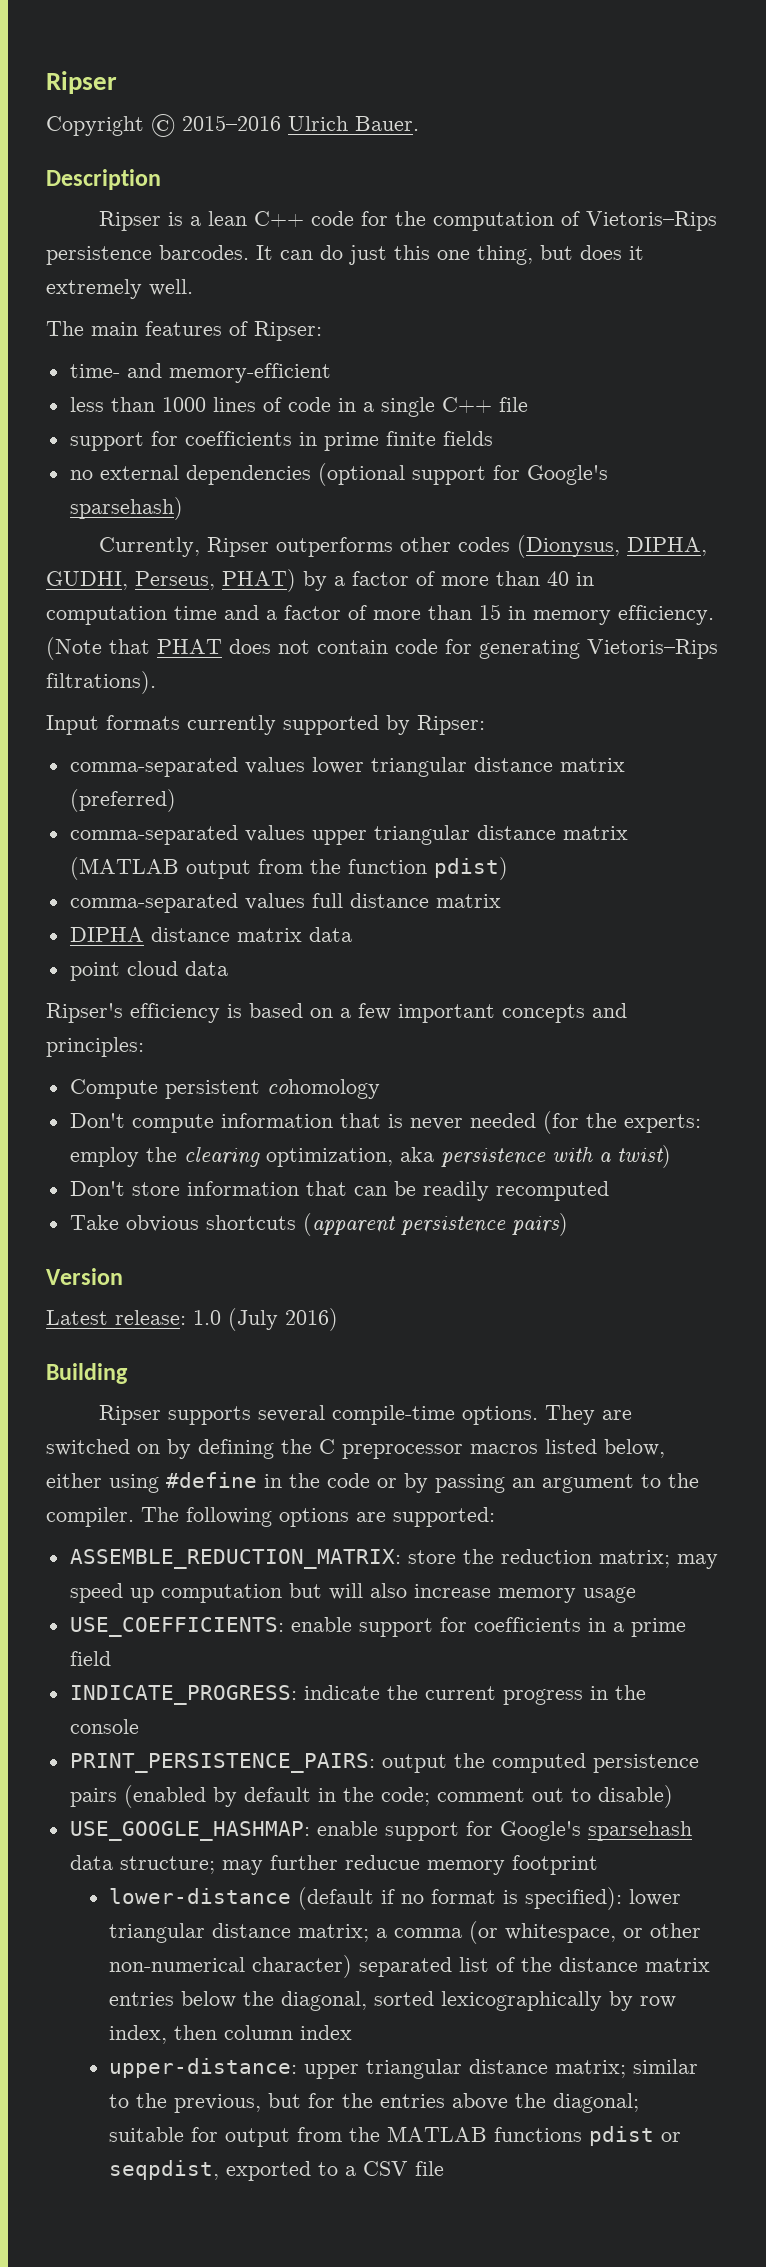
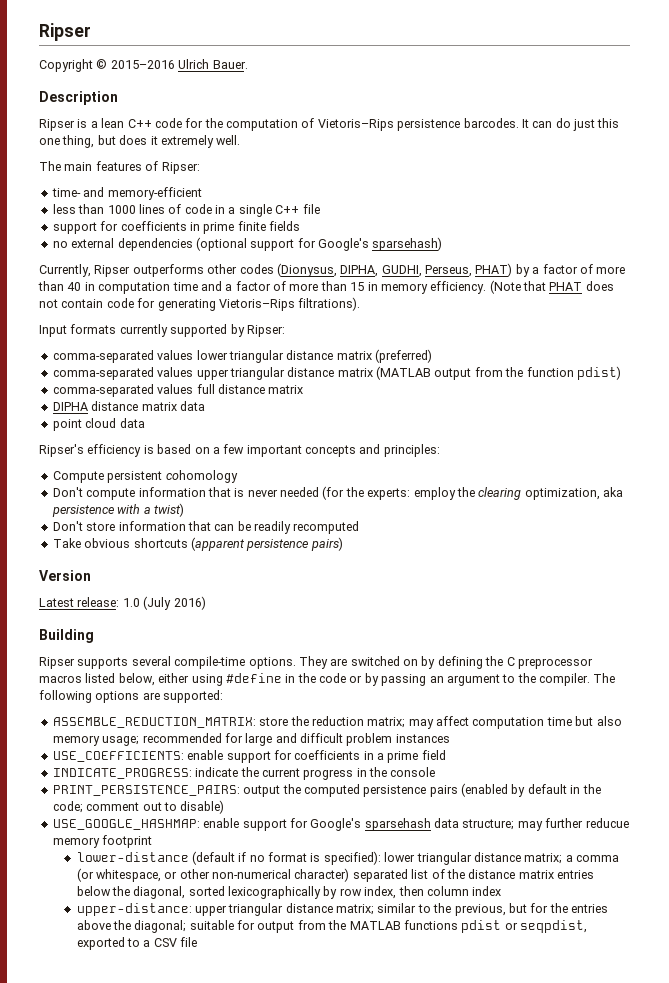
- ASSEMBLE_REDUCTION_MATRIX: store the reduction matrix; may speed up computation but will also increase memory usage
+ ASSEMBLE_REDUCTION_MATRIX: store the reduction matrix; may affect computation time but also memory usage; recommended for large and difficult problem instances

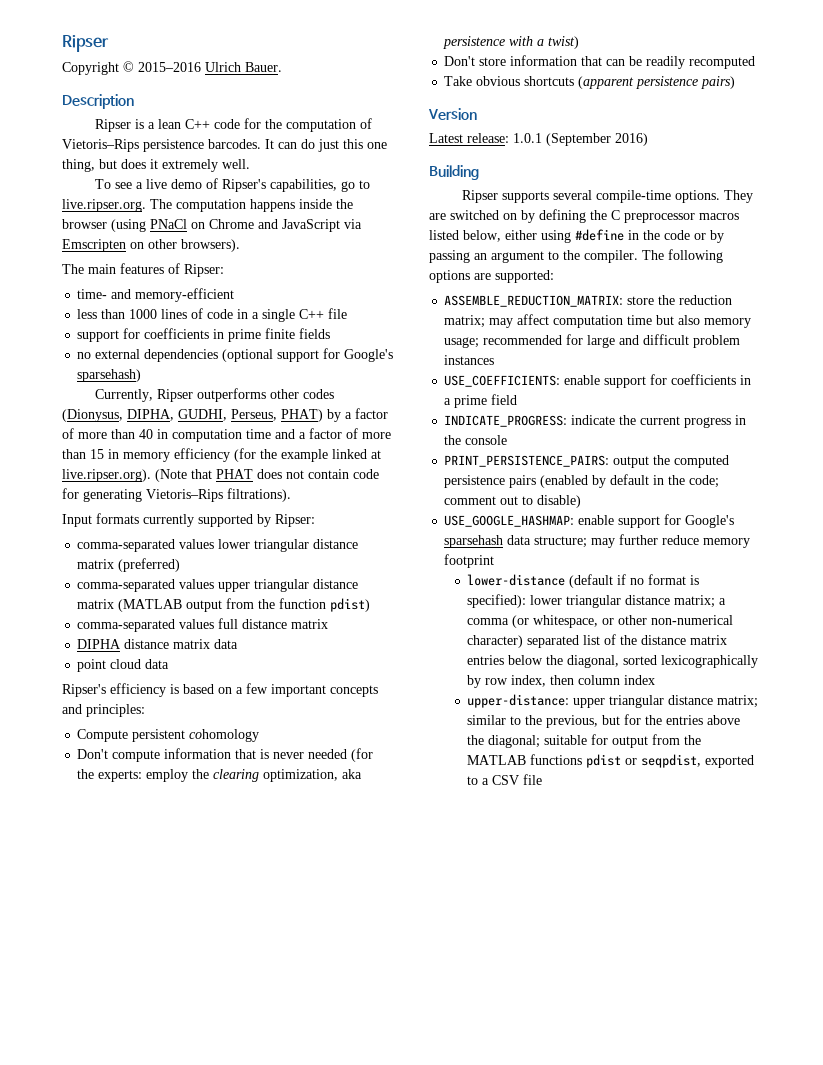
+ To see a live demo of Ripser's capabilities, go to live.ripser.org. The computation happens inside the browser (using PNaCl on Chrome and JavaScript via Emscripten on other browsers).
- Currently, Ripser outperforms other codes (Dionysus, DIPHA, GUDHI, Perseus, PHAT) by a factor of more than 40 in computation time and a factor of more than 15 in memory efficiency. (Note that PHAT does not contain code for generating Vietoris–Rips filtrations).
+ Currently, Ripser outperforms other codes (Dionysus, DIPHA, GUDHI, Perseus, PHAT) by a factor of more than 40 in computation time and a factor of more than 15 in memory efficiency (for the example linked at live.ripser.org). (Note that PHAT does not contain code for generating Vietoris–Rips filtrations).
- Latest release: 1.0 (July 2016)
+ Latest release: 1.0.1 (September 2016)
- USE_GOOGLE_HASHMAP: enable support for Google's sparsehash data structure; may further reducue memory footprint
+ USE_GOOGLE_HASHMAP: enable support for Google's sparsehash data structure; may further reduce memory footprint

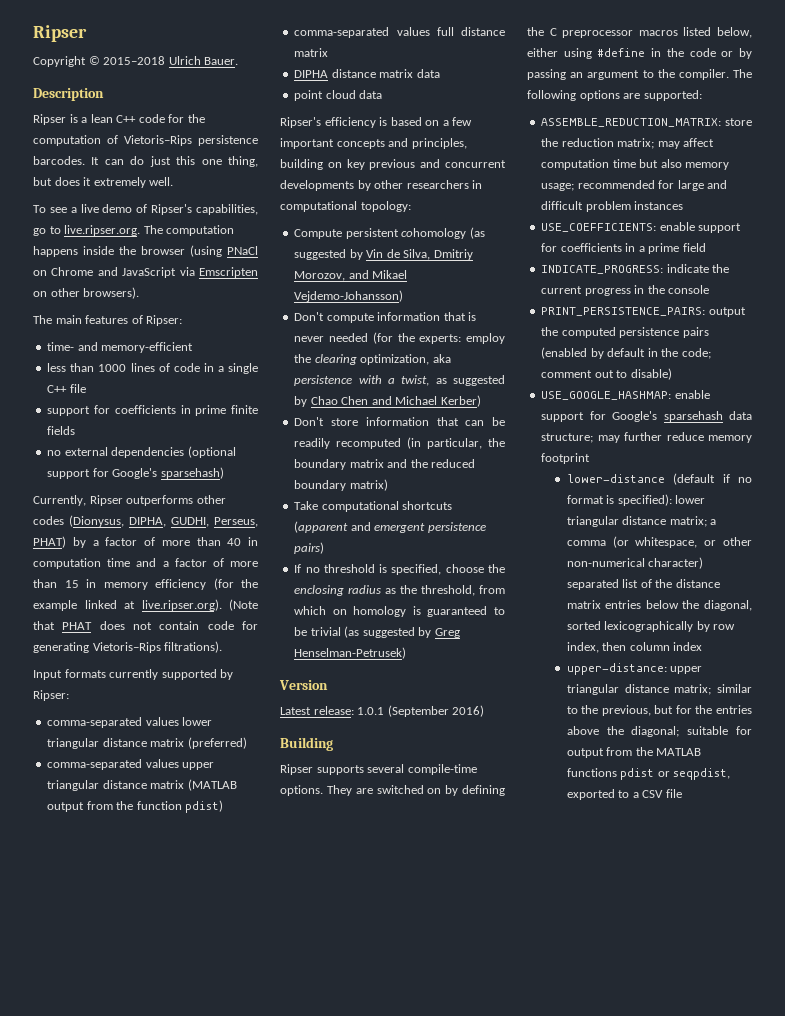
- Copyright © 2015–2016 Ulrich Bauer.
+ Copyright © 2015–2018 Ulrich Bauer.
- Ripser's efficiency is based on a few important concepts and principles:
- Compute persistent cohomology
+ Ripser's efficiency is based on a few important concepts and principles, building on key previous and concurrent developments by other researchers in computational topology:
+ Compute persistent cohomology (as suggested by Vin de Silva, Dmitriy Morozov, and Mikael Vejdemo-Johansson)
- Don't compute information that is never needed (for the experts: employ the clearing optimization, aka persistence with a twist)
+ Don't compute information that is never needed (for the experts: employ the clearing optimization, aka persistence with a twist, as suggested by Chao Chen and Michael Kerber)
- Don't store information that can be readily recomputed
+ Don't store information that can be readily recomputed (in particular, the boundary matrix and the reduced boundary matrix)
- Take obvious shortcuts (apparent persistence pairs)
+ Take computational shortcuts (apparent and emergent persistence pairs)
+ If no threshold is specified, choose the enclosing radius as the threshold, from which on homology is guaranteed to be trivial (as suggested by Greg Henselman-Petrusek)

